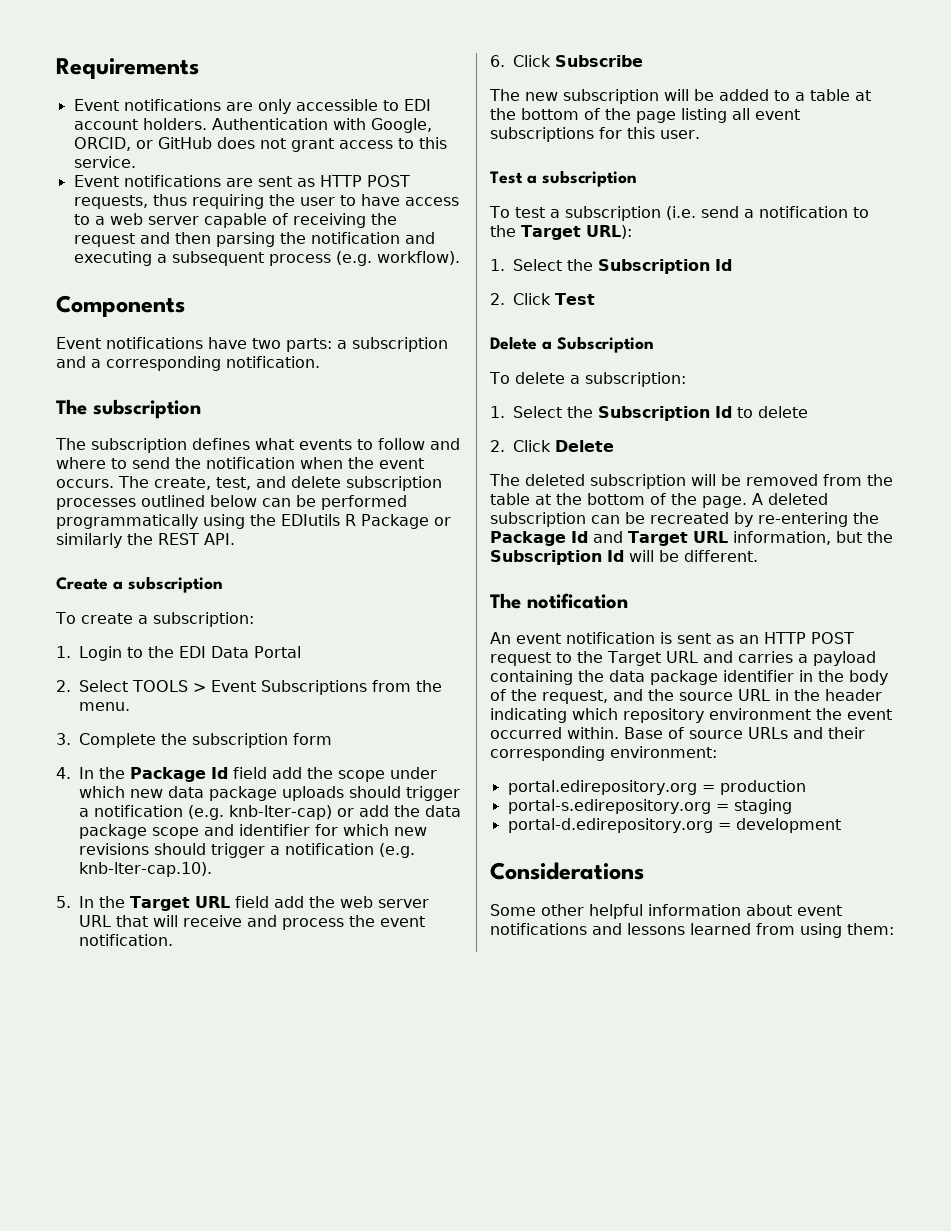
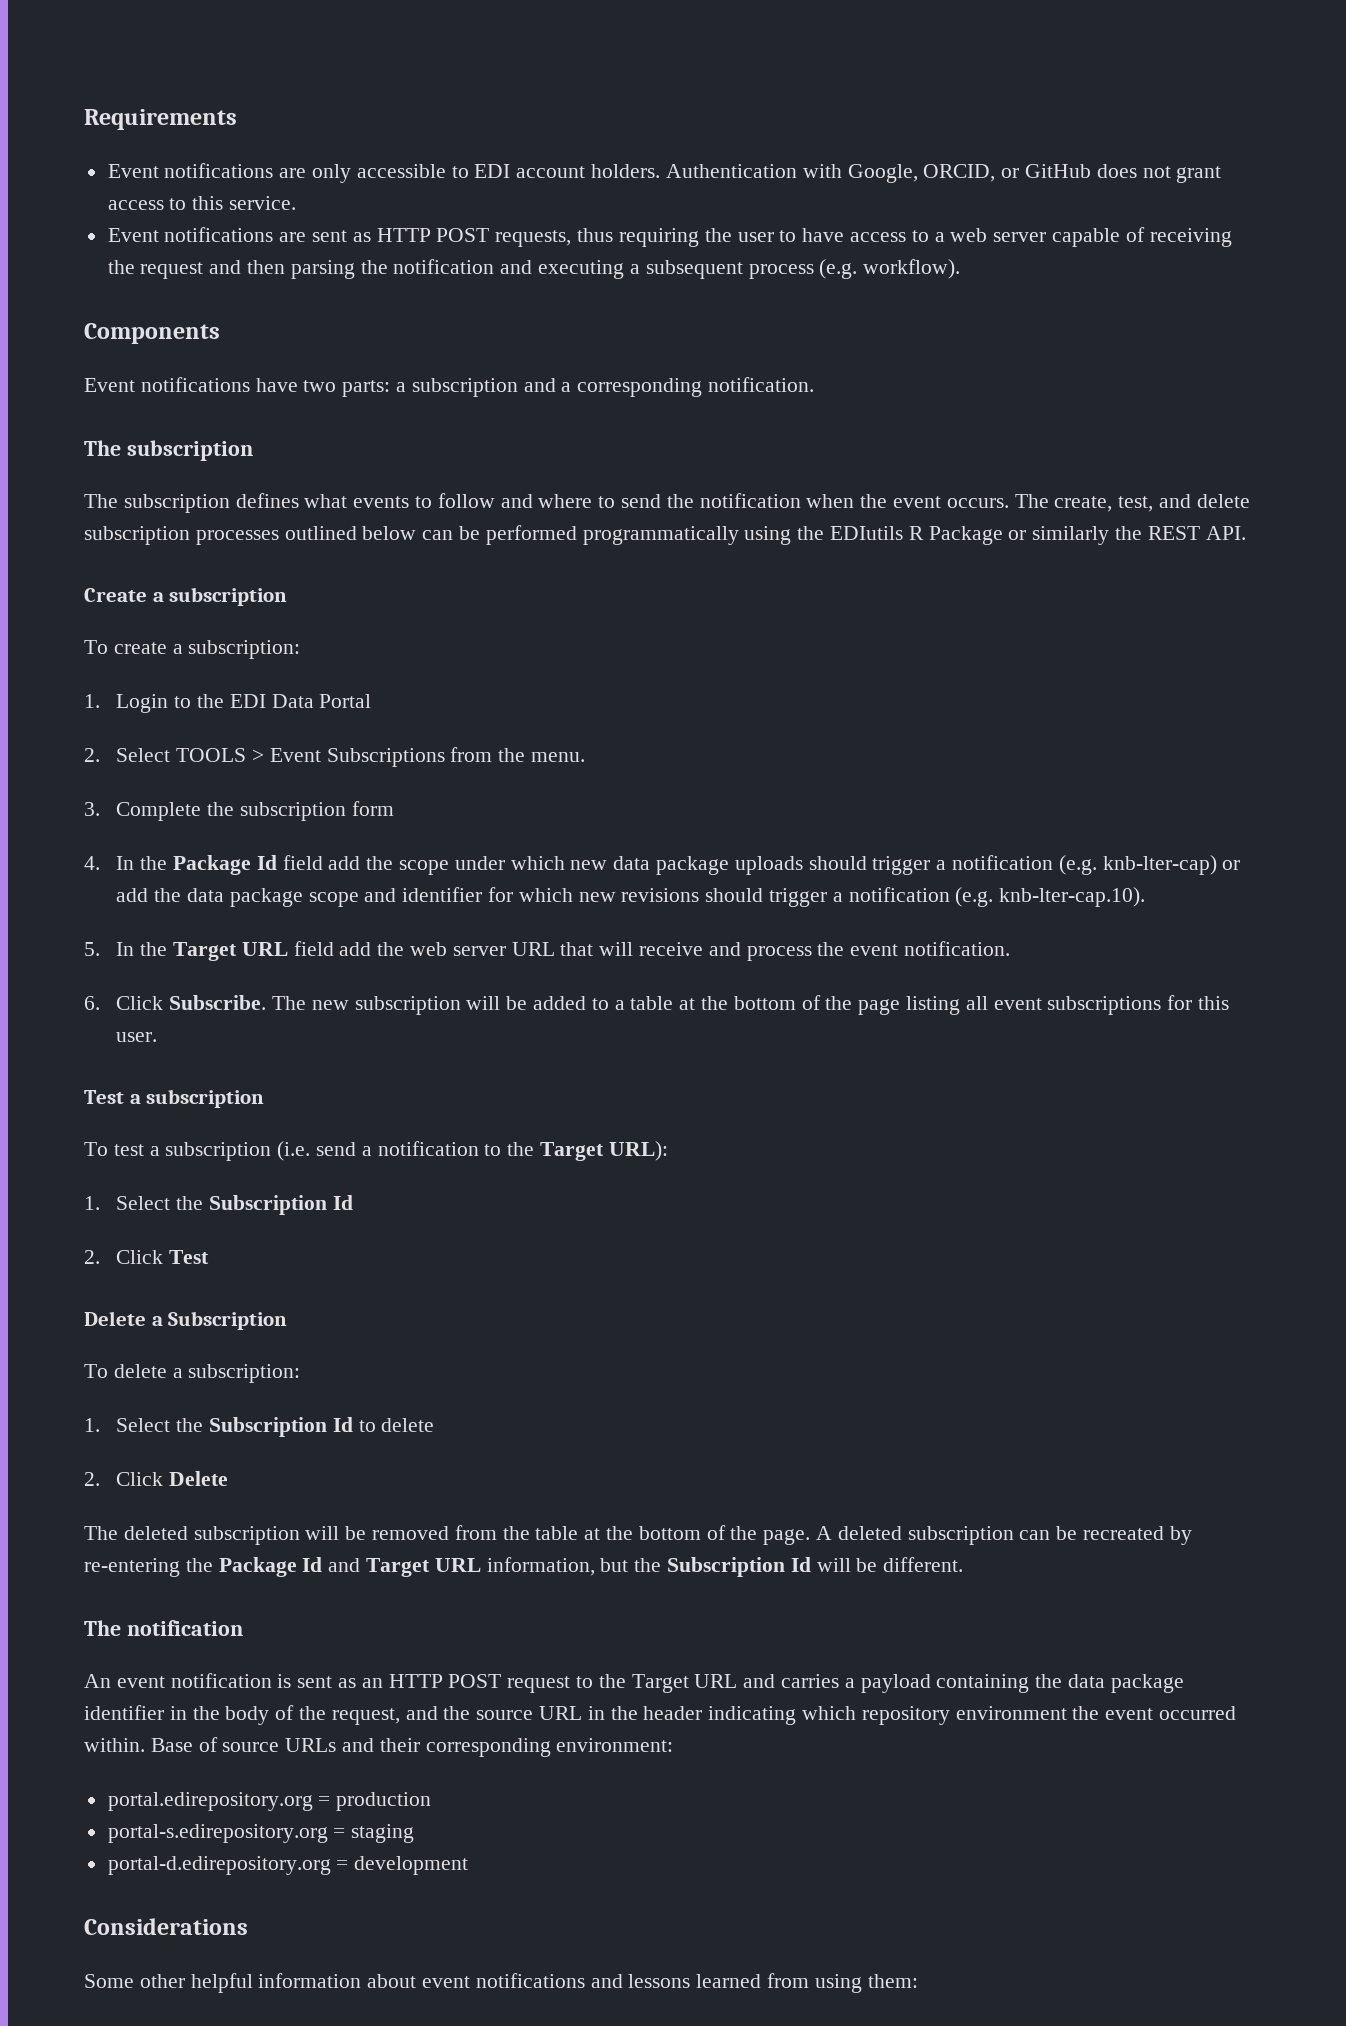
- 6. Click Subscribe
- The new subscription will be added to a table at the bottom of the page listing all event subscriptions for this user.
+ 6. Click Subscribe. The new subscription will be added to a table at the bottom of the page listing all event subscriptions for this user.

